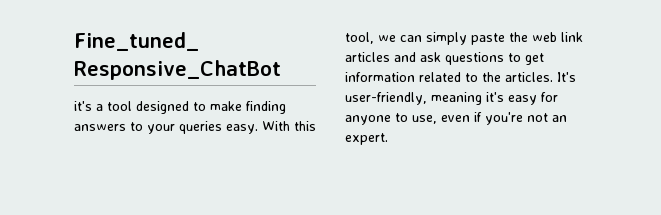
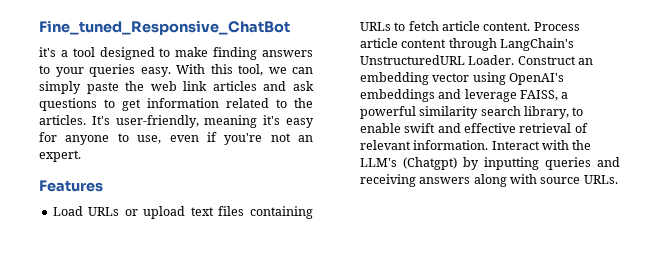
+ Features
+ Load URLs or upload text files containing URLs to fetch article content. Process article content through LangChain's UnstructuredURL Loader. Construct an embedding vector using OpenAI's embeddings and leverage FAISS, a powerful similarity search library, to enable swift and effective retrieval of relevant information. Interact with the LLM's (Chatgpt) by inputting queries and receiving answers along with source URLs.

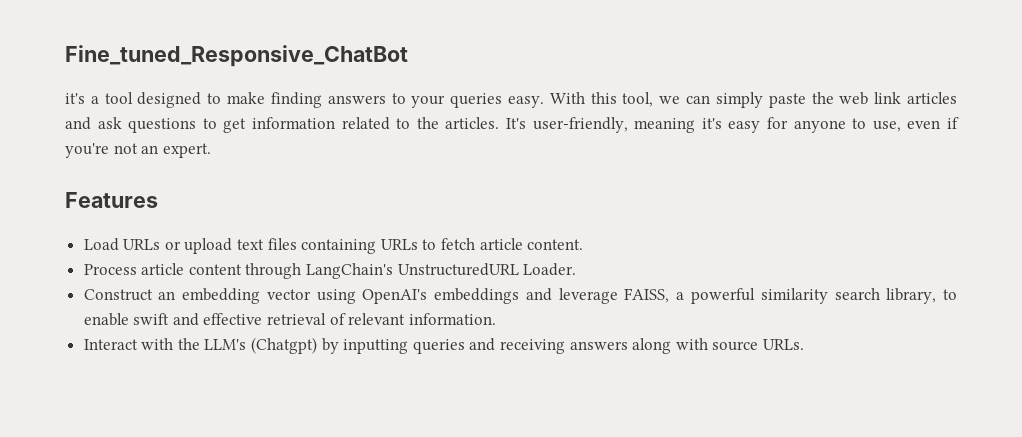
- Load URLs or upload text files containing URLs to fetch article content. Process article content through LangChain's UnstructuredURL Loader. Construct an embedding vector using OpenAI's embeddings and leverage FAISS, a powerful similarity search library, to enable swift and effective retrieval of relevant information. Interact with the LLM's (Chatgpt) by inputting queries and receiving answers along with source URLs.
+ Load URLs or upload text files containing URLs to fetch article content.
+ Process article content through LangChain's UnstructuredURL Loader.
+ Construct an embedding vector using OpenAI's embeddings and leverage FAISS, a powerful similarity search library, to enable swift and effective retrieval of relevant information.
+ Interact with the LLM's (Chatgpt) by inputting queries and receiving answers along with source URLs.

